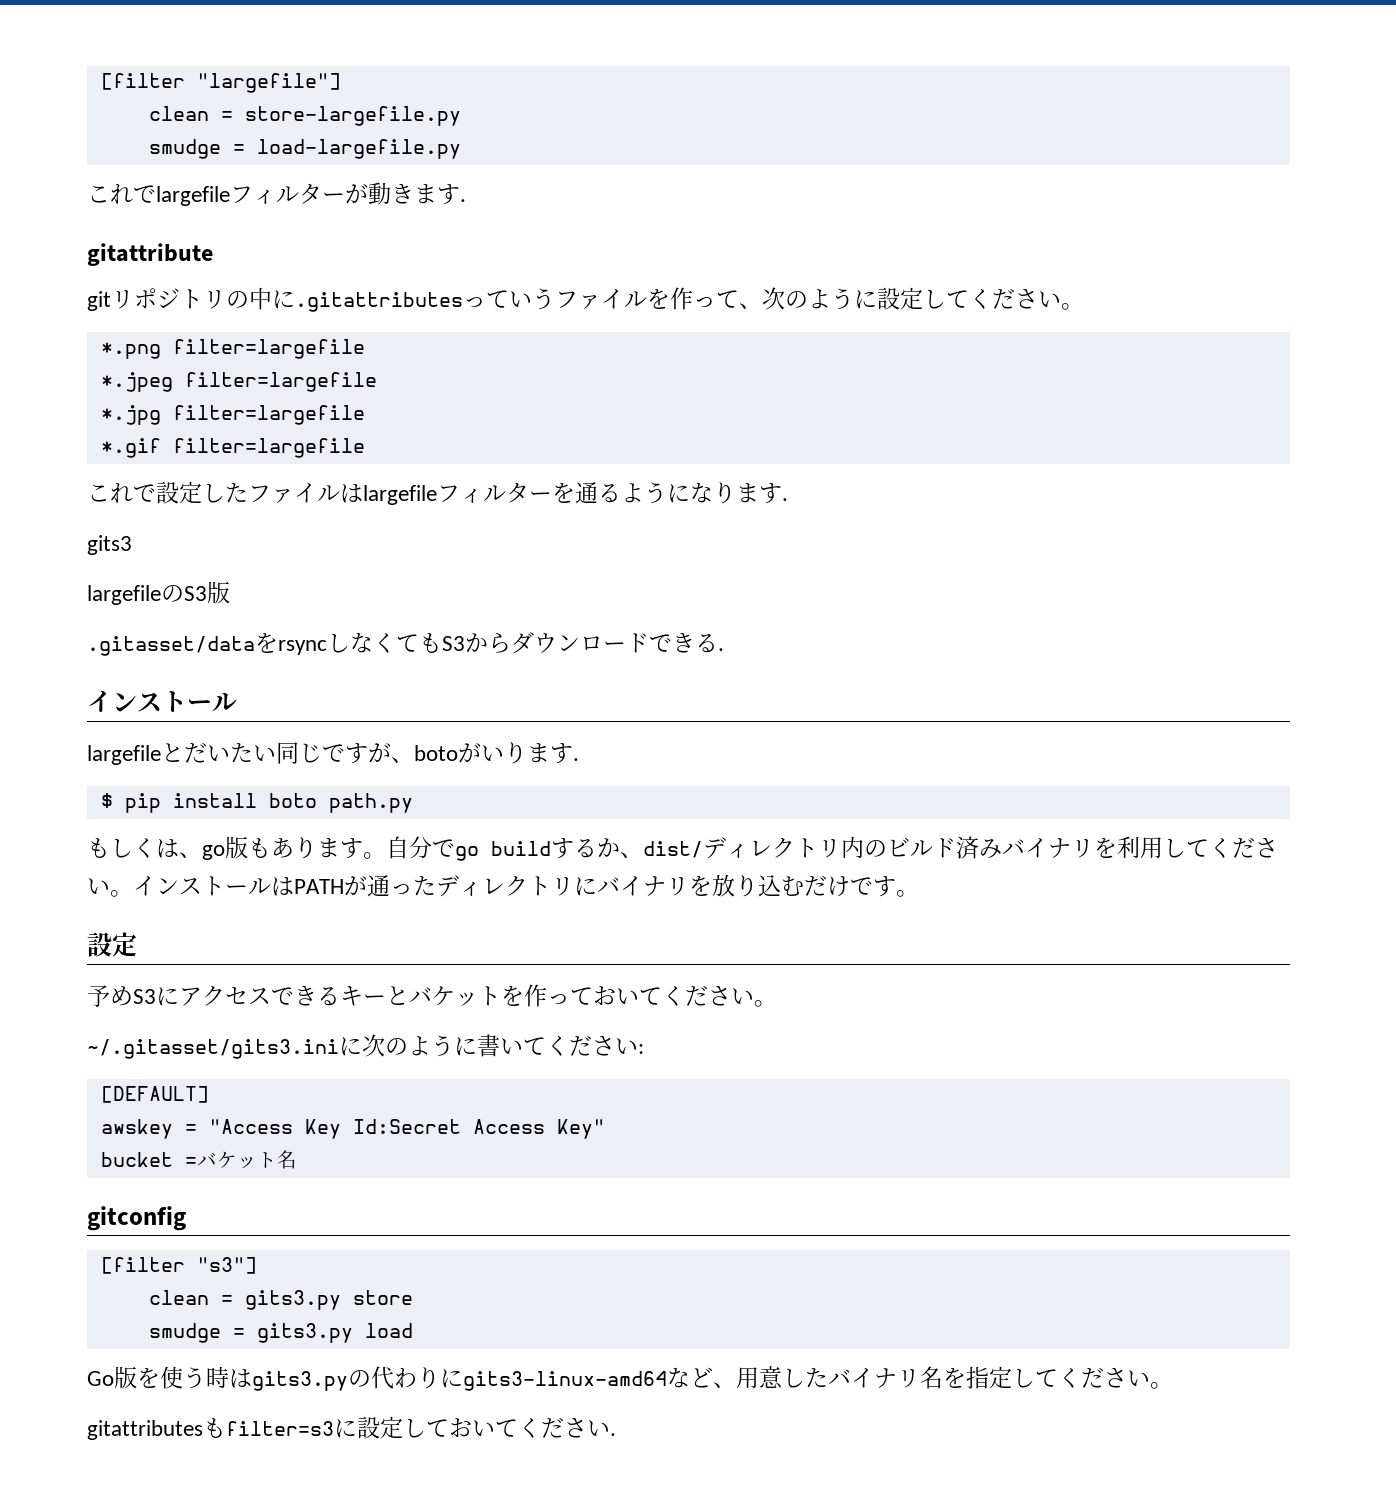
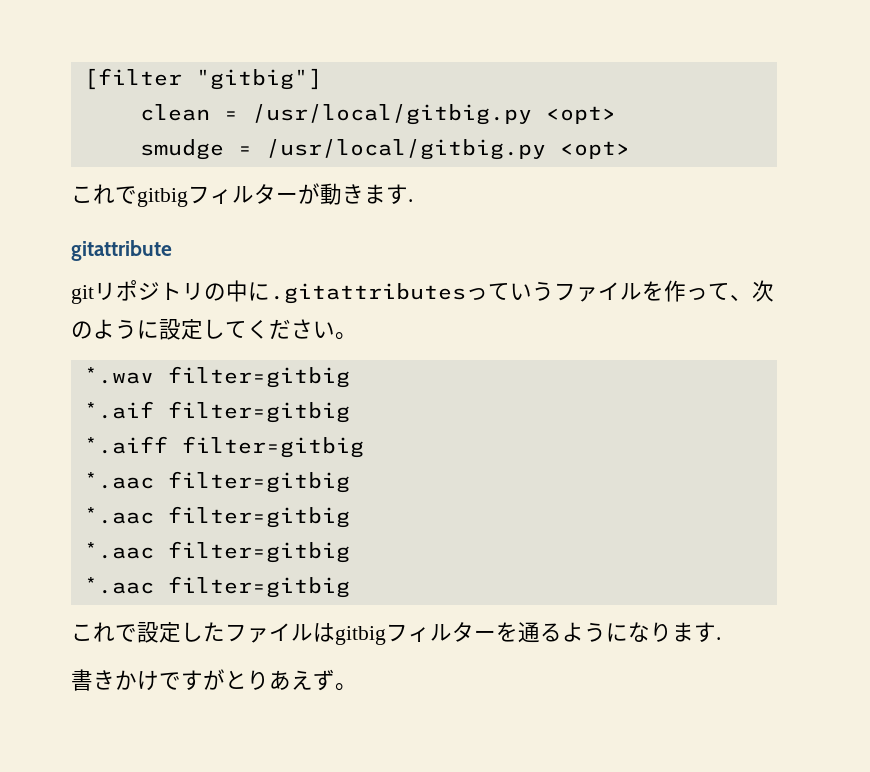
- [filter "largefile"]
- clean = store-largefile.py
- smudge = load-largefile.py
- これでlargefileフィルターが動きます.
+ [filter "gitbig"]
+ clean = /usr/local/gitbig.py <opt>
+ smudge = /usr/local/gitbig.py <opt>
+ これでgitbigフィルターが動きます.
- *.png filter=largefile
- *.jpeg filter=largefile
- *.jpg filter=largefile
- *.gif filter=largefile
+ *.wav filter=gitbig
+ *.aif filter=gitbig
+ *.aiff filter=gitbig
+ *.aac filter=gitbig
+ *.aac filter=gitbig
+ *.aac filter=gitbig
+ *.aac filter=gitbig
- これで設定したファイルはlargefileフィルターを通るようになります.
+ これで設定したファイルはgitbigフィルターを通るようになります.
- gits3
- largefileのS3版
- .gitasset/dataをrsyncしなくてもS3からダウンロードできる.
- インストール
- largefileとだいたい同じですが、botoがいります.
- $ pip install boto path.py
- もしくは、go版もあります。自分でgo buildするか、dist/ディレクトリ内のビルド済みバイナリを利用してください。インストールはPATHが通ったディレクトリにバイナリを放り込むだけです。
- 設定
- 予めS3にアクセスできるキーとバケットを作っておいてください。
- ~/.gitasset/gits3.iniに次のように書いてください:
- [DEFAULT]
- awskey = "Access Key Id:Secret Access Key"
- bucket =バケット名
- gitconfig
- [filter "s3"]
- clean = gits3.py store
- smudge = gits3.py load
- Go版を使う時はgits3.pyの代わりにgits3-linux-amd64など、用意したバイナリ名を指定してください。
- gitattributesもfilter=s3に設定しておいてください.
+ 書きかけですがとりあえず。

